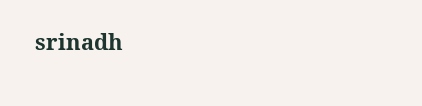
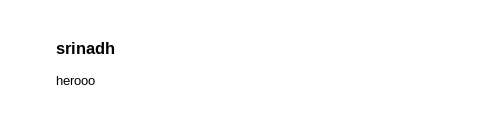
+ herooo

